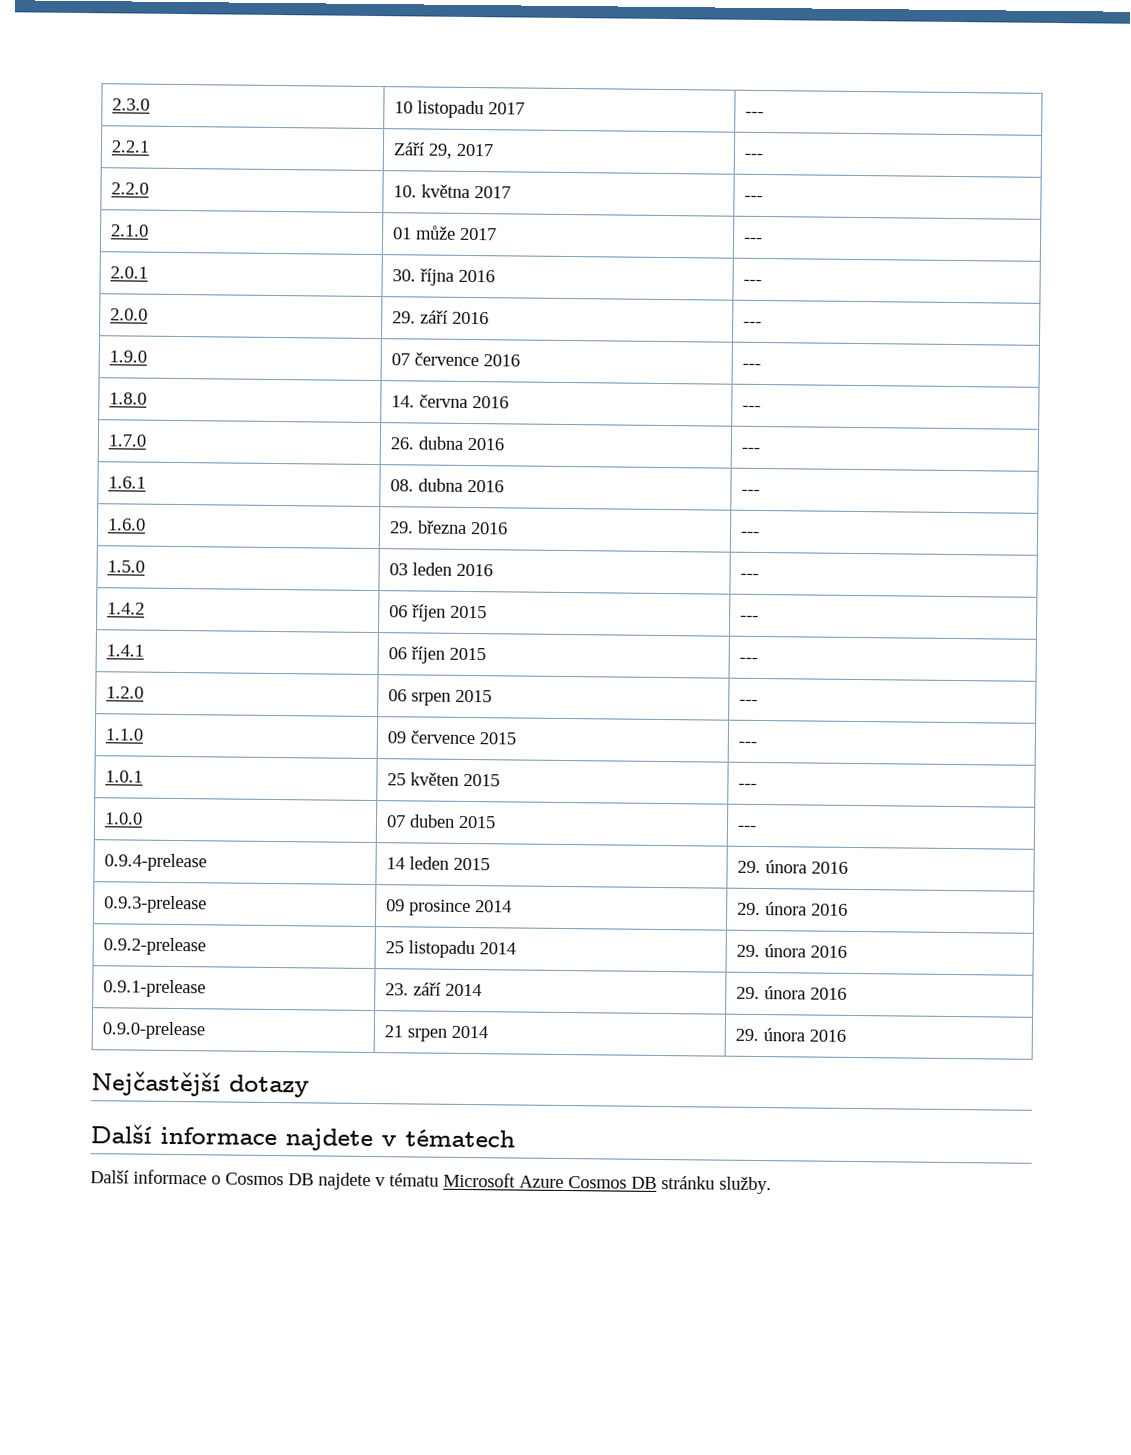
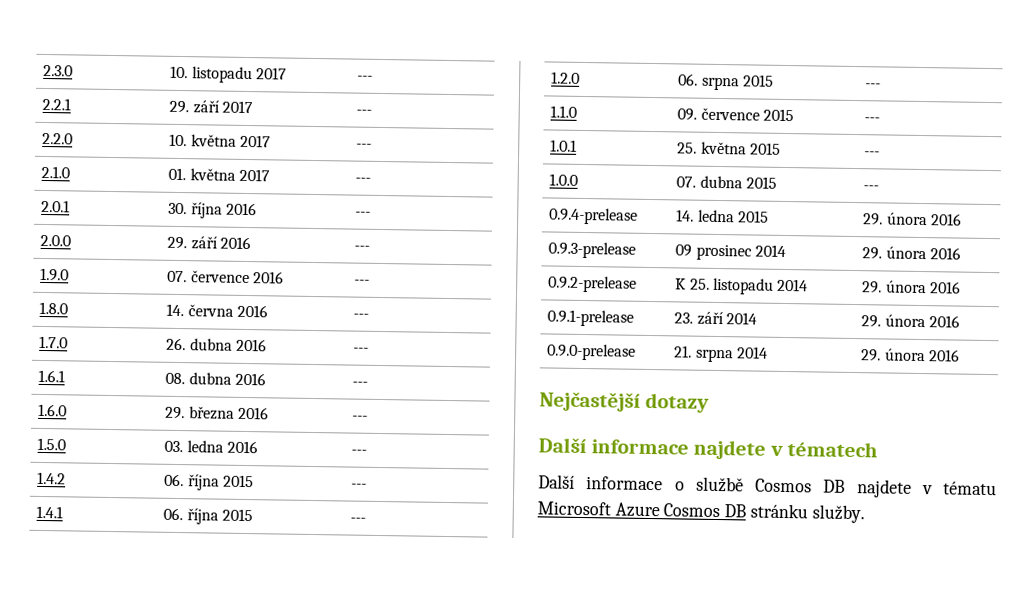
- 2.3.0 | 10 listopadu 2017 | ---
+ 2.3.0 | 10. listopadu 2017 | ---
- 2.2.1 | Září 29, 2017 | ---
+ 2.2.1 | 29. září 2017 | ---
- 2.1.0 | 01 může 2017 | ---
+ 2.1.0 | 01. května 2017 | ---
- 1.9.0 | 07 července 2016 | ---
+ 1.9.0 | 07. července 2016 | ---
- 1.5.0 | 03 leden 2016 | ---
+ 1.5.0 | 03. ledna 2016 | ---
- 1.4.2 | 06 říjen 2015 | ---
+ 1.4.2 | 06. října 2015 | ---
- 1.4.1 | 06 říjen 2015 | ---
+ 1.4.1 | 06. října 2015 | ---
- 1.2.0 | 06 srpen 2015 | ---
+ 1.2.0 | 06. srpna 2015 | ---
- 1.1.0 | 09 července 2015 | ---
+ 1.1.0 | 09. července 2015 | ---
- 1.0.1 | 25 květen 2015 | ---
+ 1.0.1 | 25. května 2015 | ---
- 1.0.0 | 07 duben 2015 | ---
+ 1.0.0 | 07. dubna 2015 | ---
- 0.9.4-prelease | 14 leden 2015 | 29. února 2016
+ 0.9.4-prelease | 14. ledna 2015 | 29. února 2016
- 0.9.3-prelease | 09 prosince 2014 | 29. února 2016
+ 0.9.3-prelease | 09 prosinec 2014 | 29. února 2016
- 0.9.2-prelease | 25 listopadu 2014 | 29. února 2016
+ 0.9.2-prelease | K 25. listopadu 2014 | 29. února 2016
- 0.9.0-prelease | 21 srpen 2014 | 29. února 2016
+ 0.9.0-prelease | 21. srpna 2014 | 29. února 2016
- Další informace o Cosmos DB najdete v tématu Microsoft Azure Cosmos DB stránku služby.
+ Další informace o službě Cosmos DB najdete v tématu Microsoft Azure Cosmos DB stránku služby.

